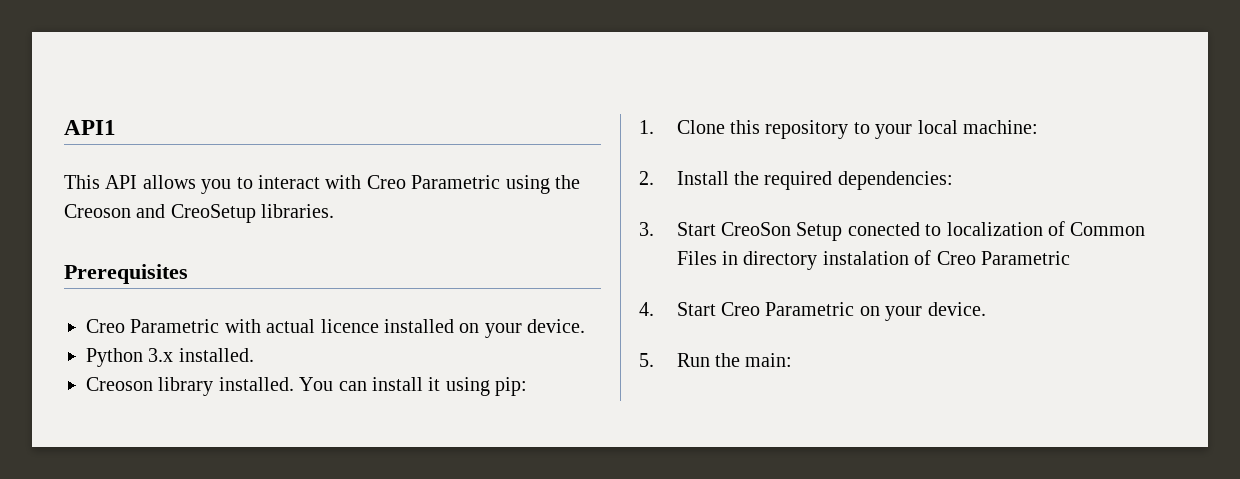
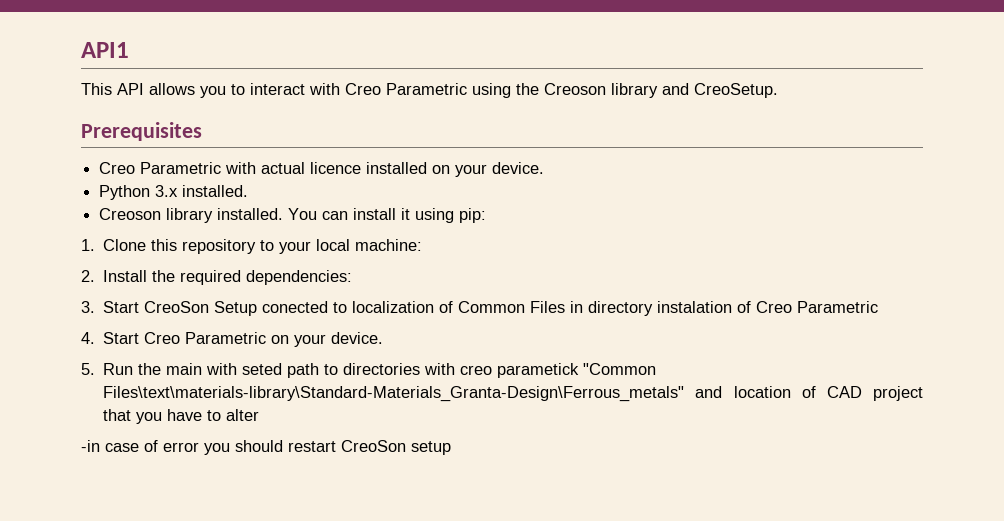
- This API allows you to interact with Creo Parametric using the Creoson and CreoSetup libraries.
+ This API allows you to interact with Creo Parametric using the Creoson library and CreoSetup.
- 5. Run the main:
+ 5. Run the main with seted path to directories with creo parametick "Common Files\text\materials-library\Standard-Materials_Granta-Design\Ferrous_metals" and location of CAD project that you have to alter
+ -in case of error you should restart CreoSon setup

